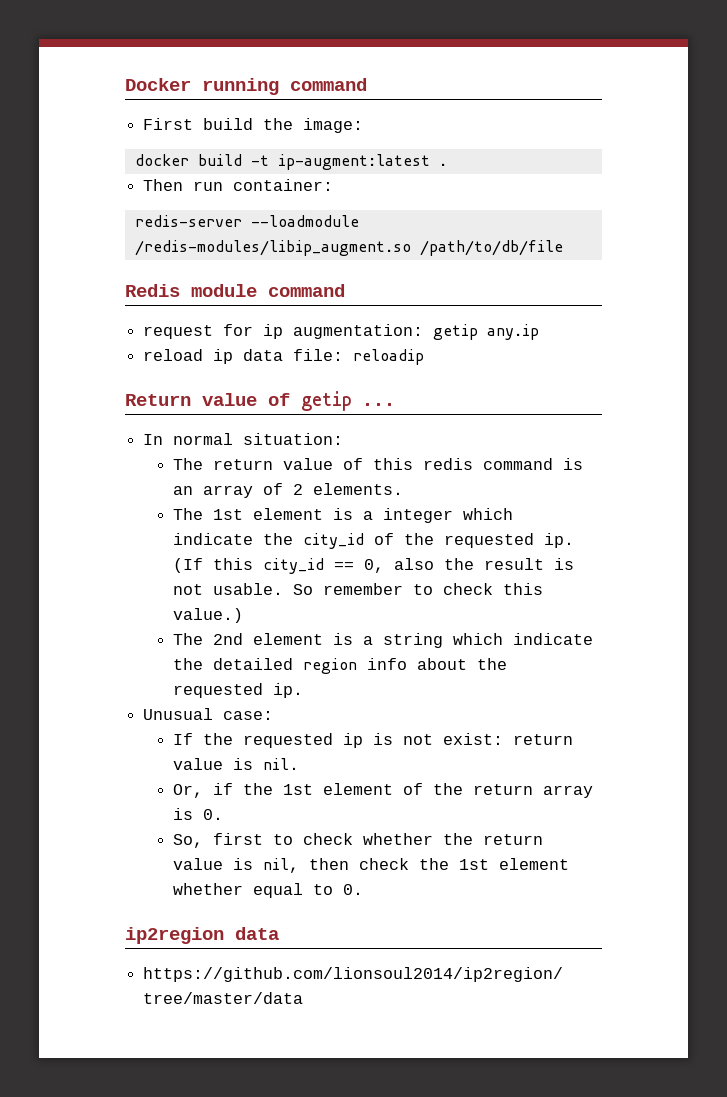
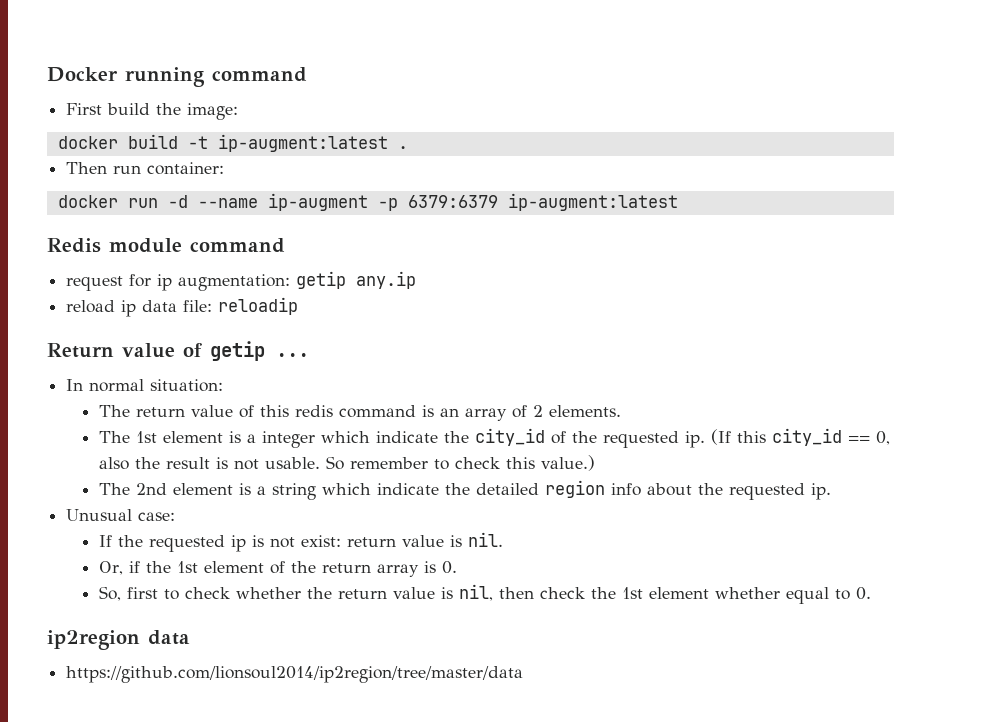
- redis-server --loadmodule /redis-modules/libip_augment.so /path/to/db/file
+ docker run -d --name ip-augment -p 6379:6379 ip-augment:latest

